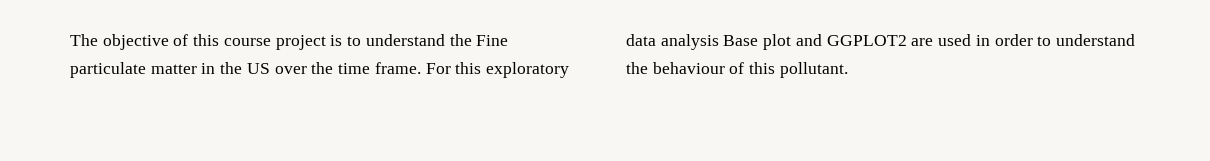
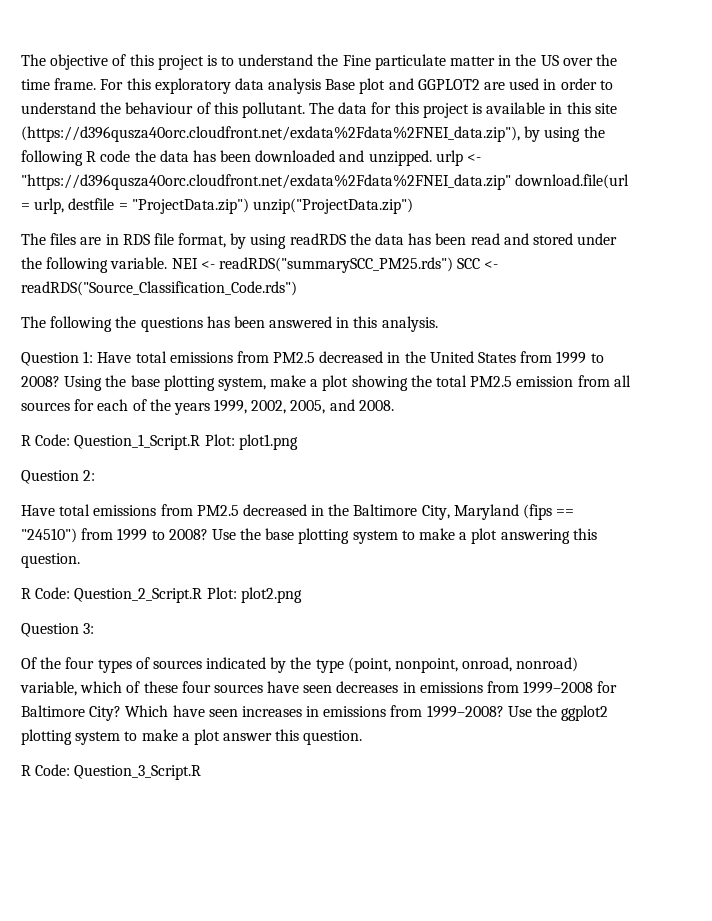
- The objective of this course project is to understand the Fine particulate matter in the US over the time frame.
+ The objective of this project is to understand the Fine particulate matter in the US over the time frame.
+ The data for this project is available in this site (https://d396qusza40orc.cloudfront.net/exdata%2Fdata%2FNEI_data.zip"), by using the following R code the data has been downloaded and unzipped. urlp <- "https://d396qusza40orc.cloudfront.net/exdata%2Fdata%2FNEI_data.zip" download.file(url = urlp, destfile = "ProjectData.zip") unzip("ProjectData.zip")
+ The files are in RDS file format, by using readRDS the data has been read and stored under the following variable. NEI <- readRDS("summarySCC_PM25.rds") SCC <- readRDS("Source_Classification_Code.rds")
+ The following the questions has been answered in this analysis.
+ Question 1: Have total emissions from PM2.5 decreased in the United States from 1999 to 2008? Using the base plotting system, make a plot showing the total PM2.5 emission from all sources for each of the years 1999, 2002, 2005, and 2008.
+ R Code: Question_1_Script.R Plot: plot1.png
+ Question 2:
+ Have total emissions from PM2.5 decreased in the Baltimore City, Maryland (fips == "24510") from 1999 to 2008? Use the base plotting system to make a plot answering this question.
+ R Code: Question_2_Script.R Plot: plot2.png
+ Question 3:
+ Of the four types of sources indicated by the type (point, nonpoint, onroad, nonroad) variable, which of these four sources have seen decreases in emissions from 1999–2008 for Baltimore City? Which have seen increases in emissions from 1999–2008? Use the ggplot2 plotting system to make a plot answer this question.
+ R Code: Question_3_Script.R

